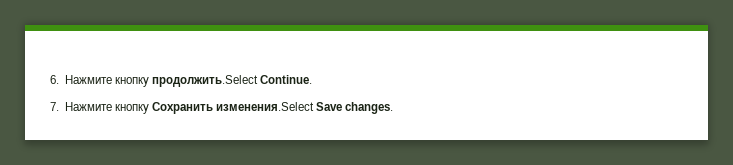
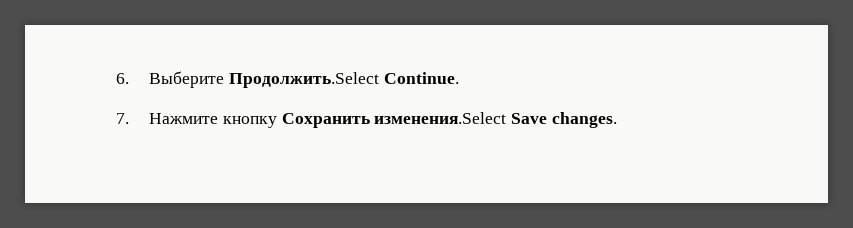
- 6. Нажмите кнопку продолжить.Select Continue.
+ 6. Выберите Продолжить.Select Continue.

